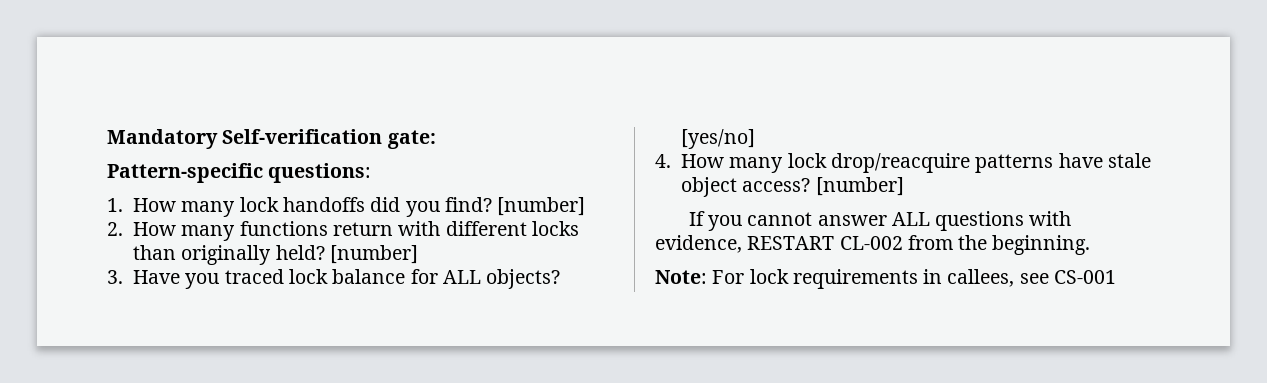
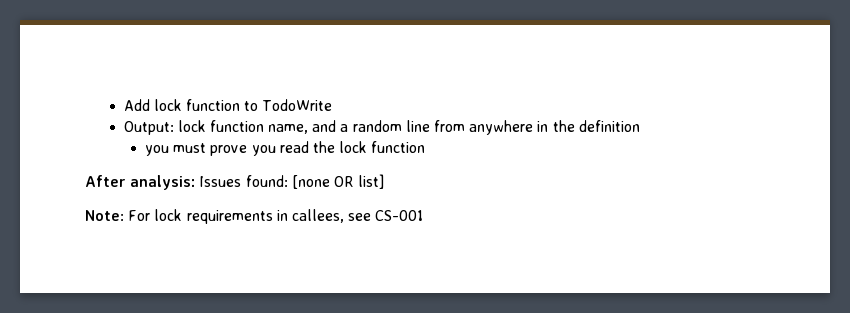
- Mandatory Self-verification gate:
- Pattern-specific questions:
- 1. How many lock handoffs did you find? [number]
- 2. How many functions return with different locks than originally held? [number]
- 3. Have you traced lock balance for ALL objects? [yes/no]
- 4. How many lock drop/reacquire patterns have stale object access? [number]
- If you cannot answer ALL questions with evidence, RESTART CL-002 from the beginning.
+ Add lock function to TodoWrite
+ Output: lock function name, and a random line from anywhere in the definition
+ you must prove you read the lock function
+ After analysis: Issues found: [none OR list]

